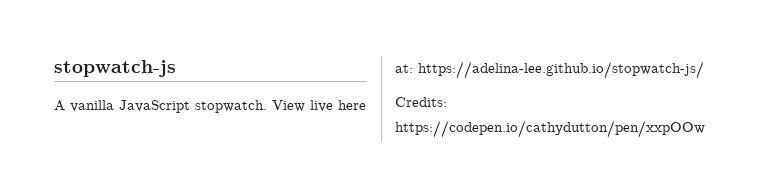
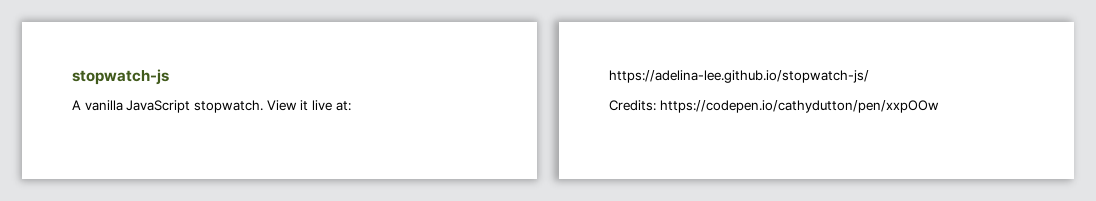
- View live here at: https://adelina-lee.github.io/stopwatch-js/
+ View it live at: https://adelina-lee.github.io/stopwatch-js/

